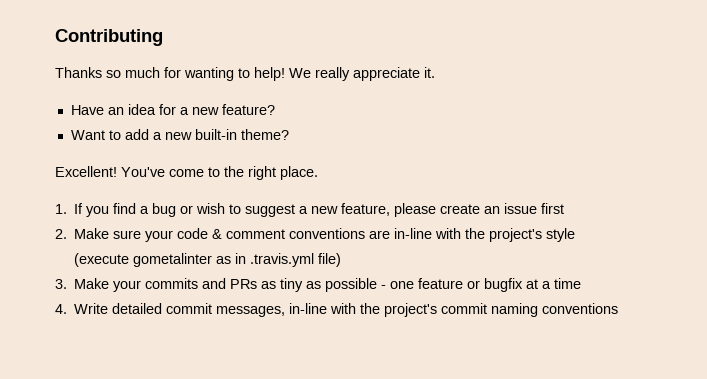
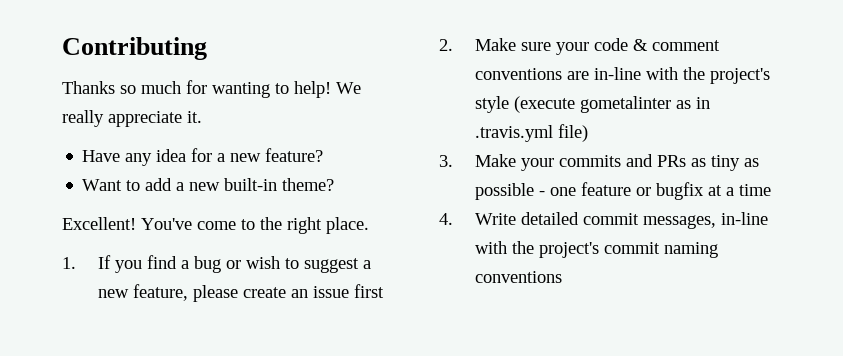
- Have an idea for a new feature?
+ Have any idea for a new feature?

